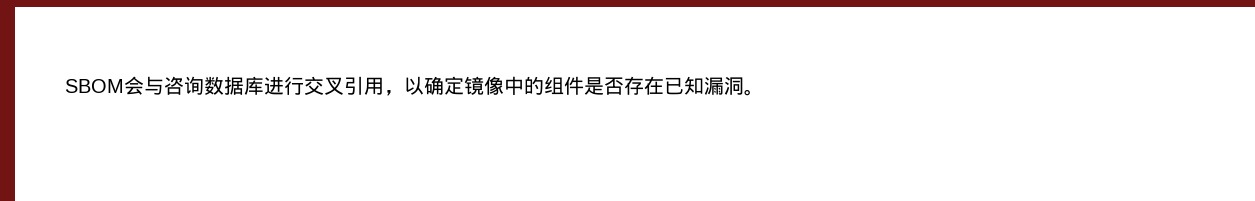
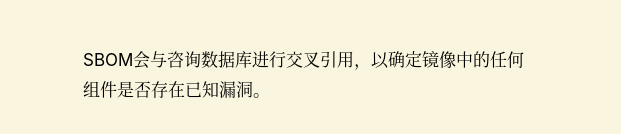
- SBOM会与咨询数据库进行交叉引用，以确定镜像中的组件是否存在已知漏洞。
+ SBOM会与咨询数据库进行交叉引用，以确定镜像中的任何组件是否存在已知漏洞。

